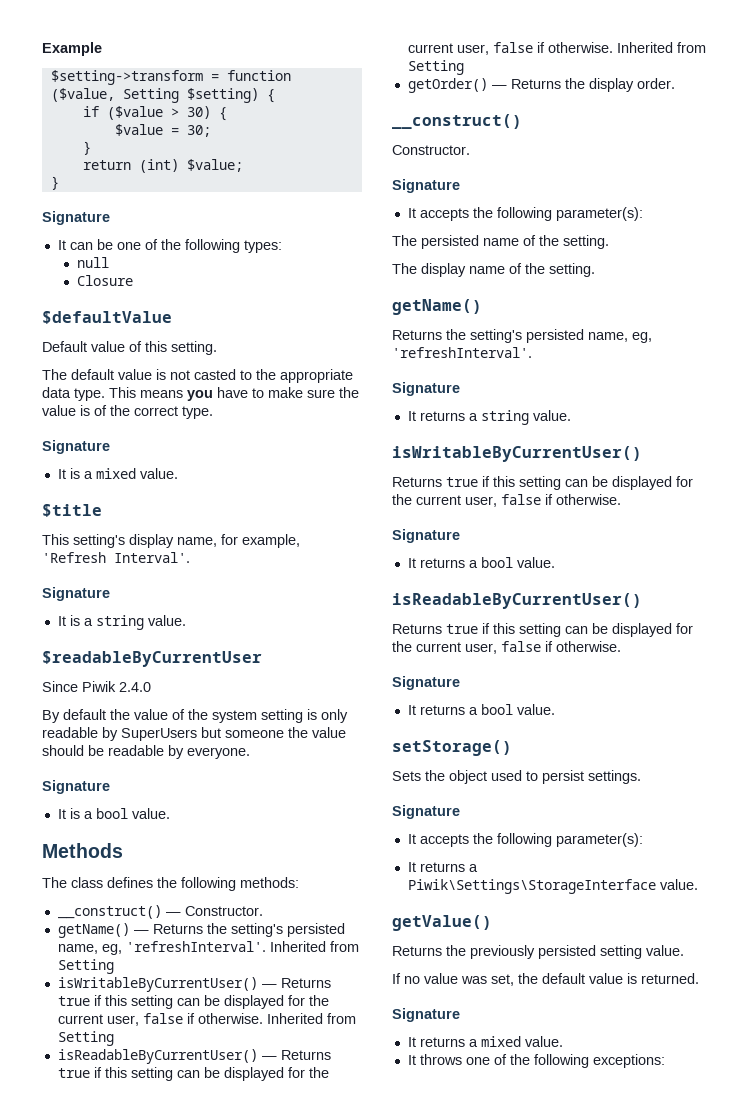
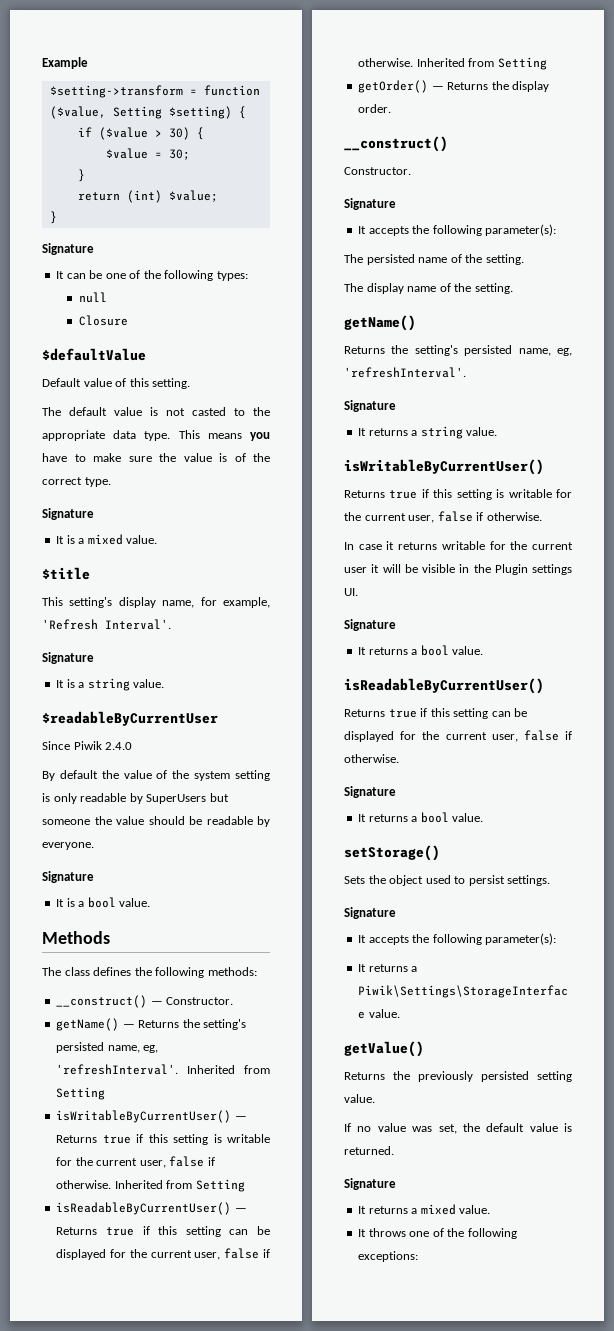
- isWritableByCurrentUser() — Returns true if this setting can be displayed for the current user, false if otherwise.
+ isWritableByCurrentUser() — Returns true if this setting is writable for the current user, false if otherwise.
  It returns a string value.
  isWritableByCurrentUser()
- Returns true if this setting can be displayed for the current user, false if otherwise.
+ Returns true if this setting is writable for the current user, false if otherwise.
+ In case it returns writable for the current user it will be visible in the Plugin settings UI.

